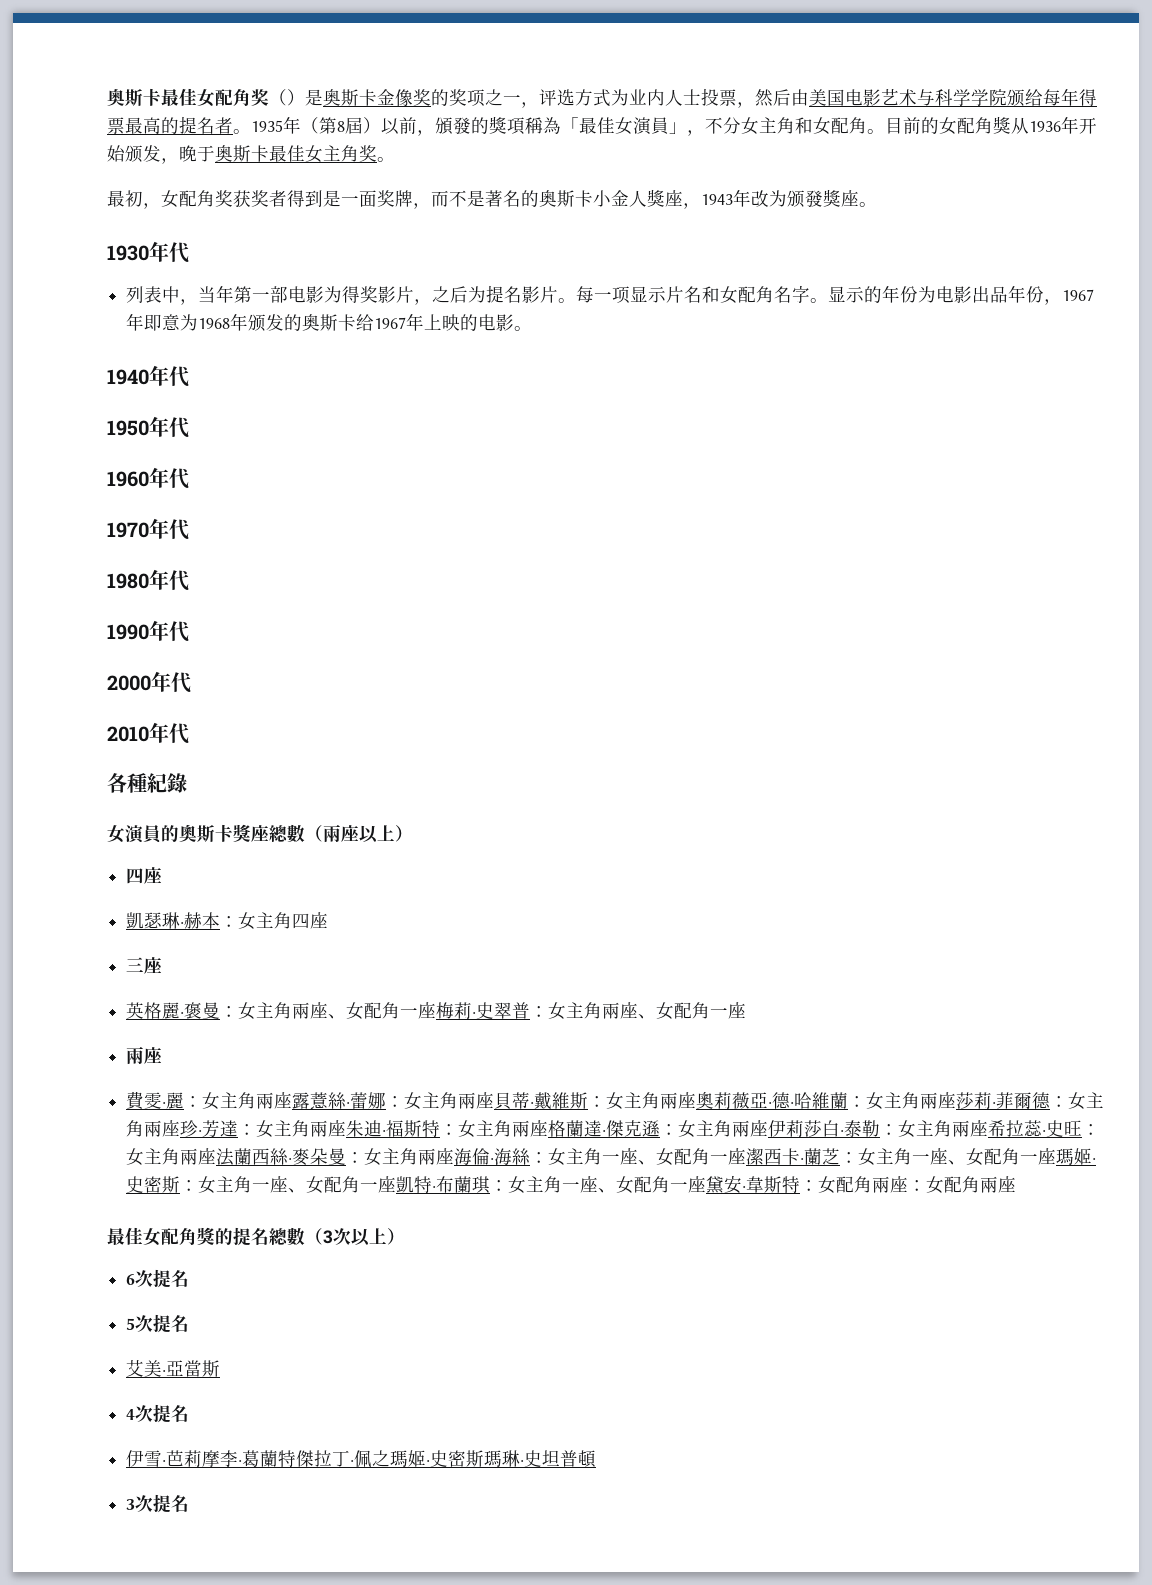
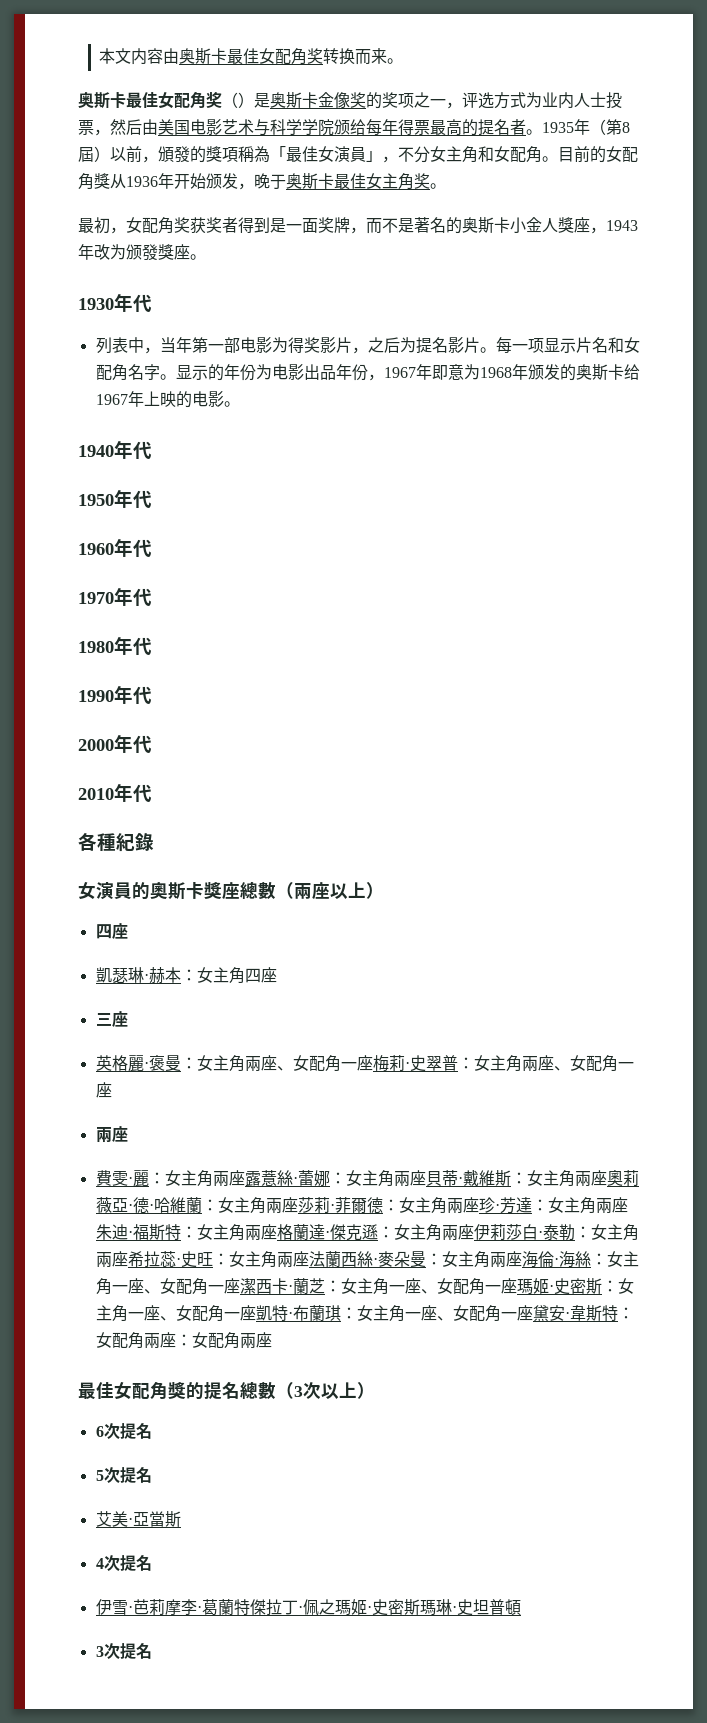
+ 本文内容由奥斯卡最佳女配角奖转换而来。

